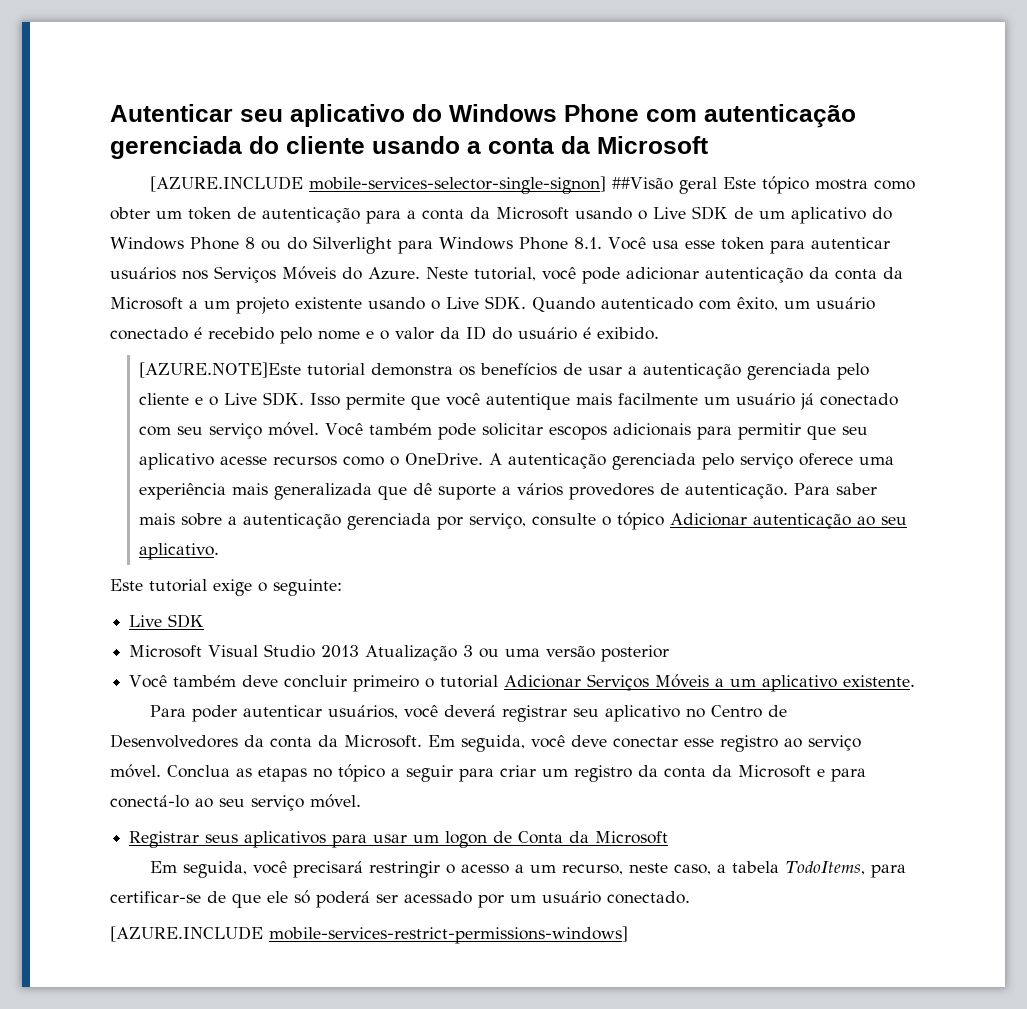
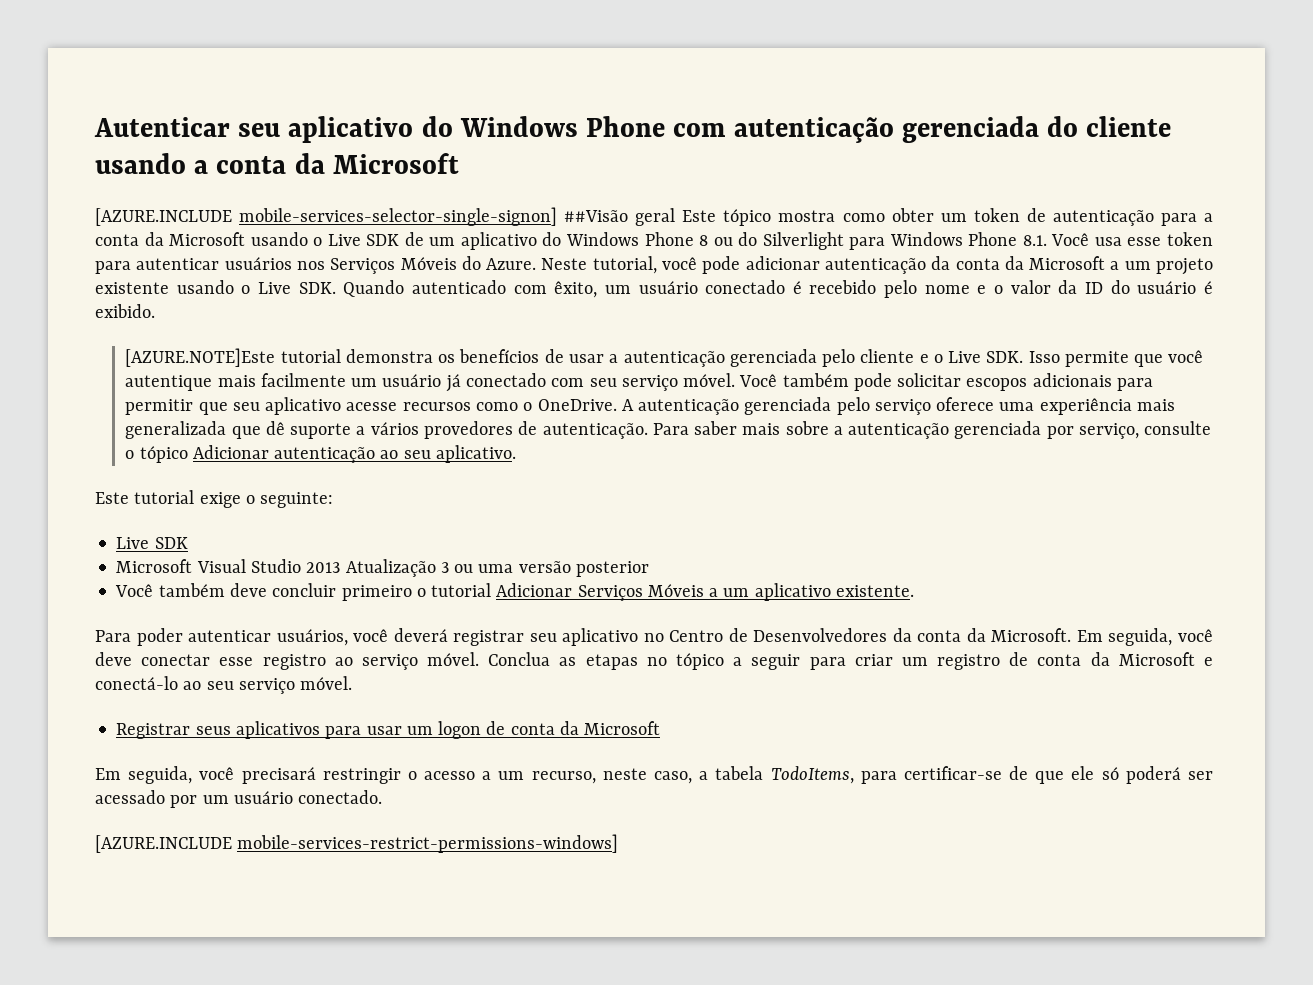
- Conclua as etapas no tópico a seguir para criar um registro da conta da Microsoft e para conectá-lo ao seu serviço móvel.
+ Conclua as etapas no tópico a seguir para criar um registro de conta da Microsoft e conectá-lo ao seu serviço móvel.
- Registrar seus aplicativos para usar um logon de Conta da Microsoft
+ Registrar seus aplicativos para usar um logon de conta da Microsoft

